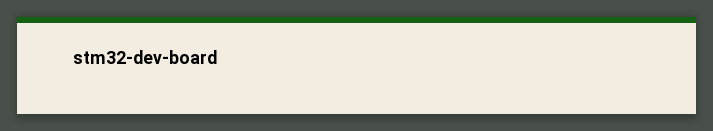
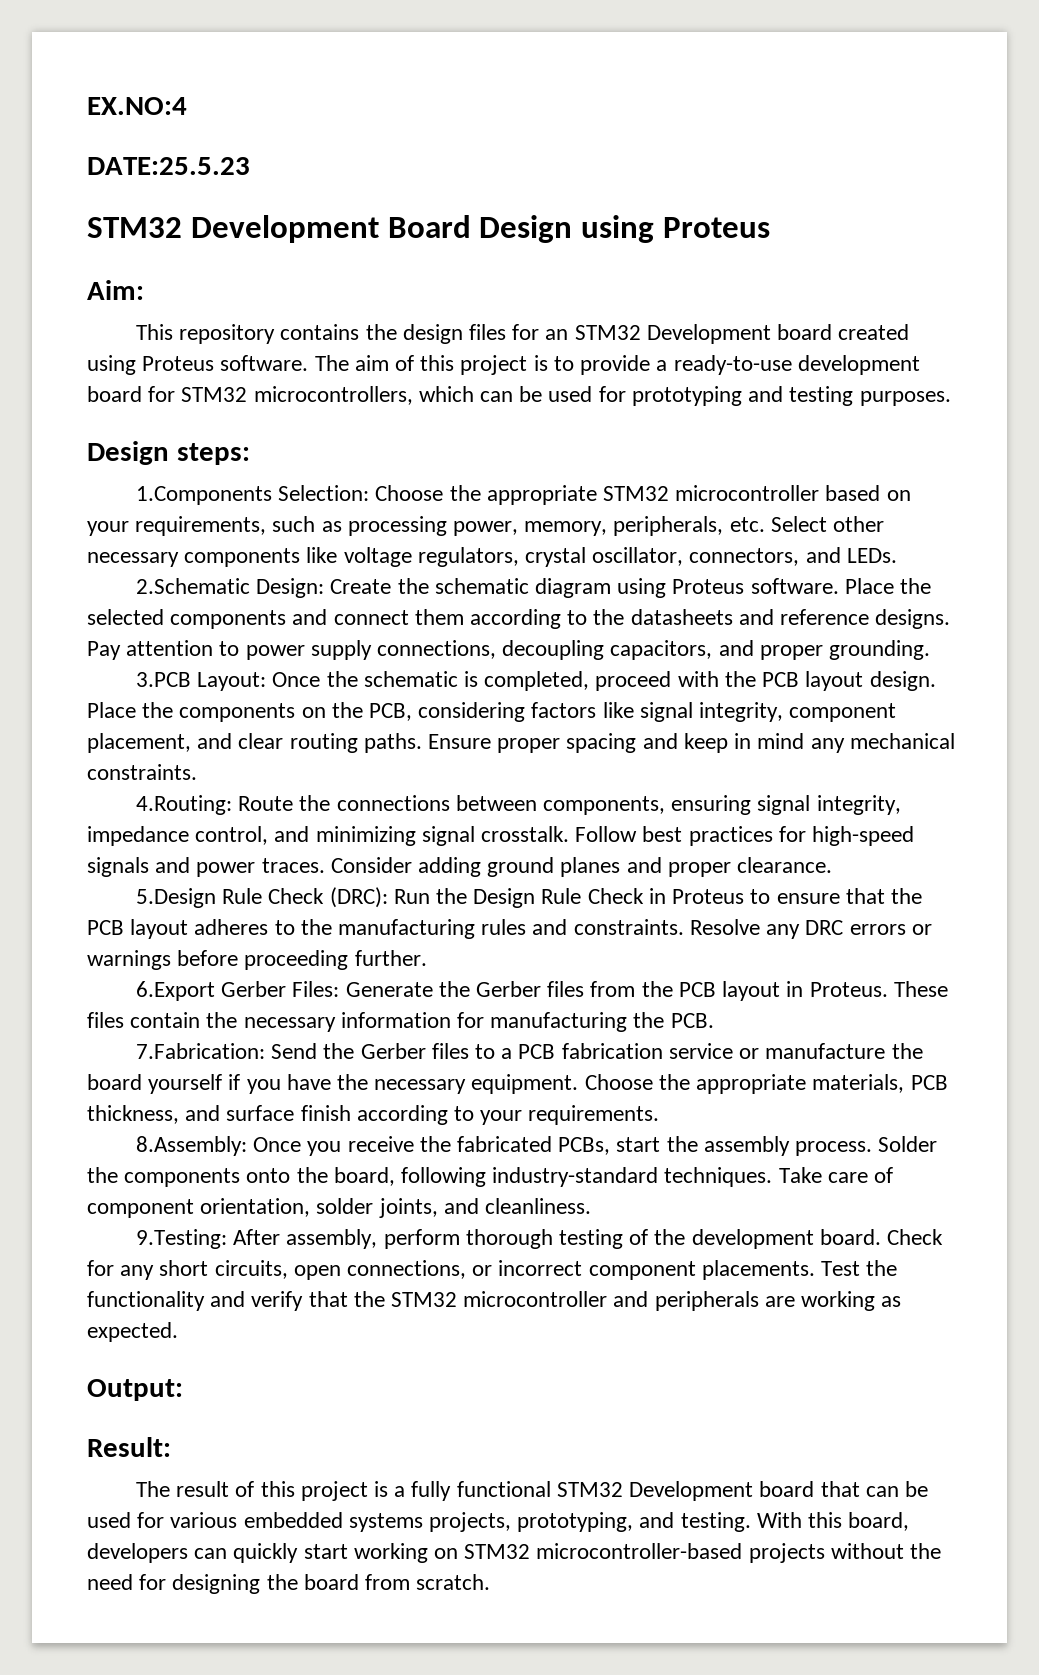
- stm32-dev-board
+ EX.NO:4
+ DATE:25.5.23
+ STM32 Development Board Design using Proteus
+ Aim:
+ This repository contains the design files for an STM32 Development board created using Proteus software. The aim of this project is to provide a ready-to-use development board for STM32 microcontrollers, which can be used for prototyping and testing purposes.
+ Design steps:
+ 1.Components Selection: Choose the appropriate STM32 microcontroller based on your requirements, such as processing power, memory, peripherals, etc. Select other necessary components like voltage regulators, crystal oscillator, connectors, and LEDs.
+ 2.Schematic Design: Create the schematic diagram using Proteus software. Place the selected components and connect them according to the datasheets and reference designs. Pay attention to power supply connections, decoupling capacitors, and proper grounding.
+ 3.PCB Layout: Once the schematic is completed, proceed with the PCB layout design. Place the components on the PCB, considering factors like signal integrity, component placement, and clear routing paths. Ensure proper spacing and keep in mind any mechanical constraints.
+ 4.Routing: Route the connections between components, ensuring signal integrity, impedance control, and minimizing signal crosstalk. Follow best practices for high-speed signals and power traces. Consider adding ground planes and proper clearance.
+ 5.Design Rule Check (DRC): Run the Design Rule Check in Proteus to ensure that the PCB layout adheres to the manufacturing rules and constraints. Resolve any DRC errors or warnings before proceeding further.
+ 6.Export Gerber Files: Generate the Gerber files from the PCB layout in Proteus. These files contain the necessary information for manufacturing the PCB.
+ 7.Fabrication: Send the Gerber files to a PCB fabrication service or manufacture the board yourself if you have the necessary equipment. Choose the appropriate materials, PCB thickness, and surface finish according to your requirements.
+ 8.Assembly: Once you receive the fabricated PCBs, start the assembly process. Solder the components onto the board, following industry-standard techniques. Take care of component orientation, solder joints, and cleanliness.
+ 9.Testing: After assembly, perform thorough testing of the development board. Check for any short circuits, open connections, or incorrect component placements. Test the functionality and verify that the STM32 microcontroller and peripherals are working as expected.
+ Output:
+ Result:
+ The result of this project is a fully functional STM32 Development board that can be used for various embedded systems projects, prototyping, and testing. With this board, developers can quickly start working on STM32 microcontroller-based projects without the need for designing the board from scratch.

